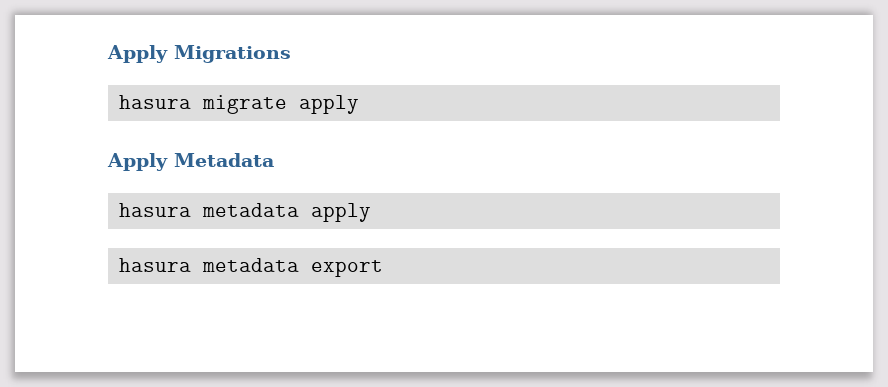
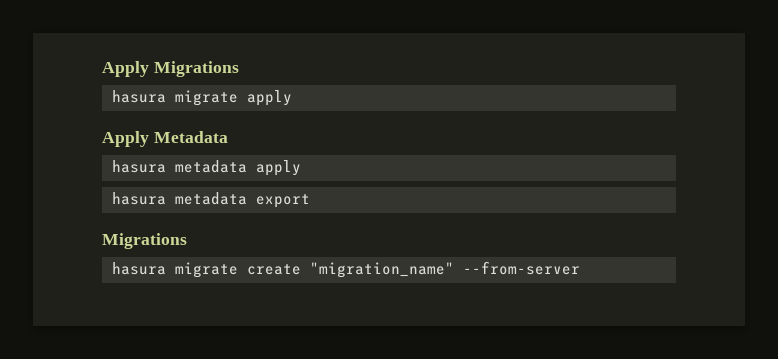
  hasura metadata export
+ Migrations
+ hasura migrate create "migration_name" --from-server

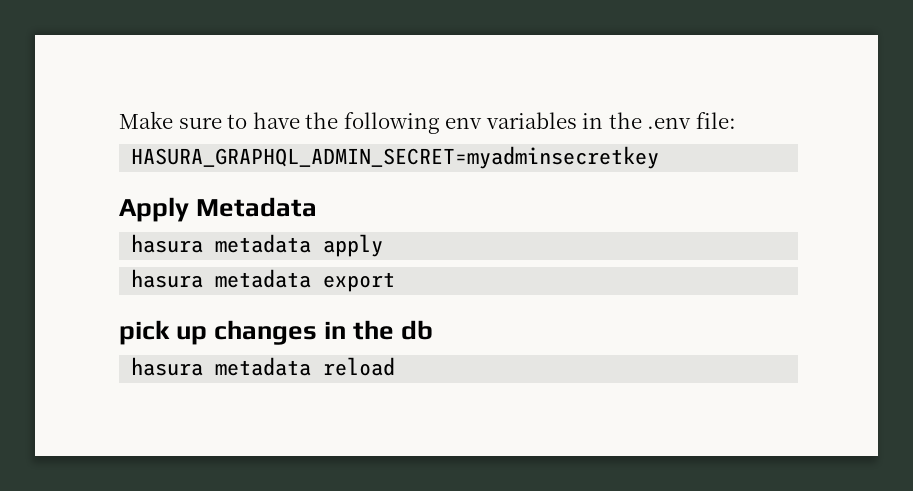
- Apply Migrations
- hasura migrate apply
+ Make sure to have the following env variables in the .env file:
+ HASURA_GRAPHQL_ADMIN_SECRET=myadminsecretkey
  hasura metadata export
- Migrations
- hasura migrate create "migration_name" --from-server
+ pick up changes in the db
+ hasura metadata reload

